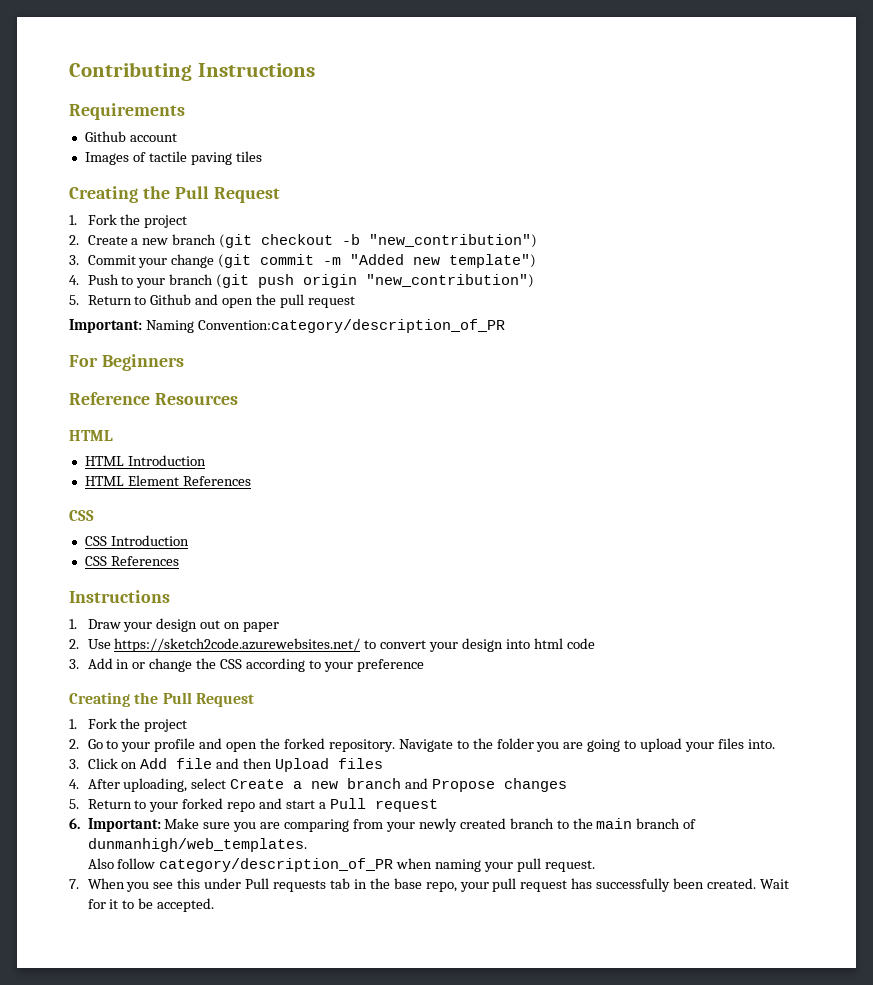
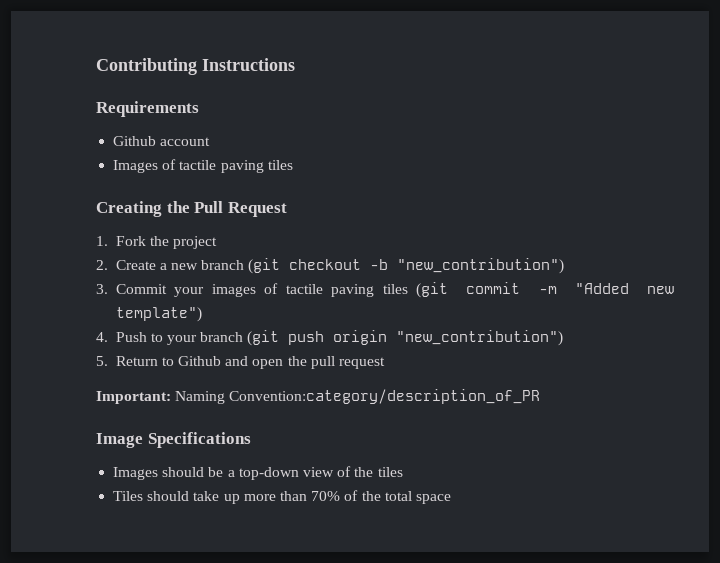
- 3. Commit your change (git commit -m "Added new template")
+ 3. Commit your images of tactile paving tiles (git commit -m "Added new template")
- For Beginners
- Reference Resources
- HTML
- HTML Introduction
- HTML Element References
- CSS
- CSS Introduction
- CSS References
- Instructions
- 1. Draw your design out on paper
- 2. Use https://sketch2code.azurewebsites.net/ to convert your design into html code
- 3. Add in or change the CSS according to your preference
- Creating the Pull Request
- 1. Fork the project
- 2. Go to your profile and open the forked repository. Navigate to the folder you are going to upload your files into.
- 3. Click on Add file and then Upload files
- 4. After uploading, select Create a new branch and Propose changes
- 5. Return to your forked repo and start a Pull request
- 6. Important: Make sure you are comparing from your newly created branch to the main branch of dunmanhigh/web_templates.
- Also follow category/description_of_PR when naming your pull request.
- 7. When you see this under Pull requests tab in the base repo, your pull request has successfully been created. Wait for it to be accepted.
+ Image Specifications
+ Images should be a top-down view of the tiles
+ Tiles should take up more than 70% of the total space

